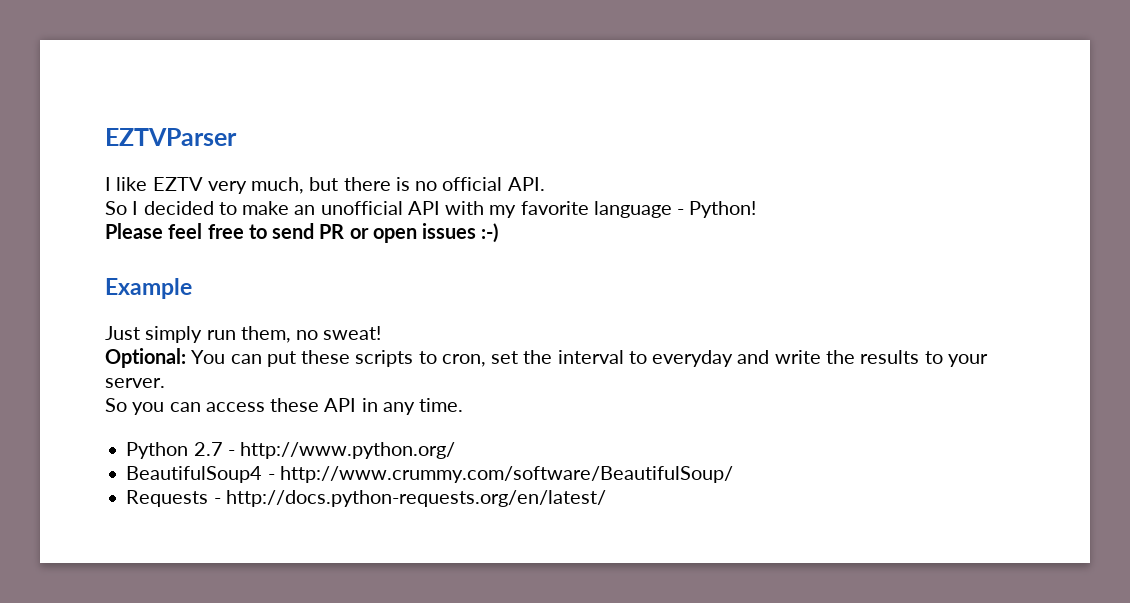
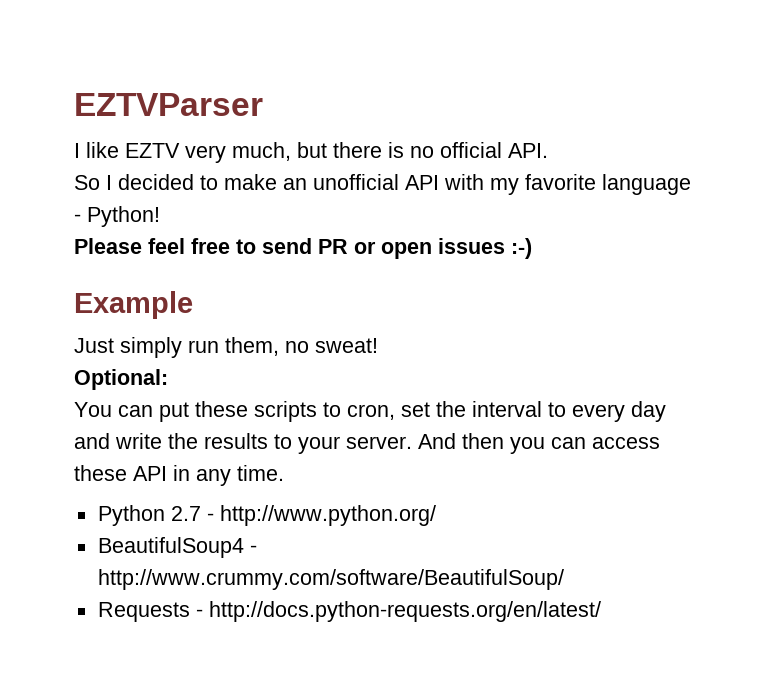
- Optional: You can put these scripts to cron, set the interval to everyday and write the results to your server.
- So you can access these API in any time.
+ Optional:
+ You can put these scripts to cron, set the interval to every day and write the results to your server. And then you can access these API in any time.

